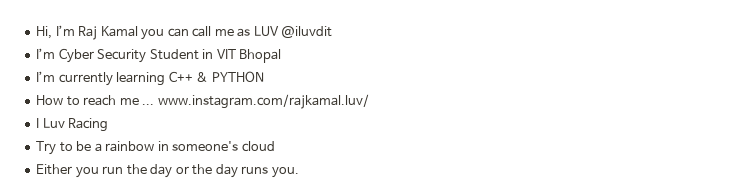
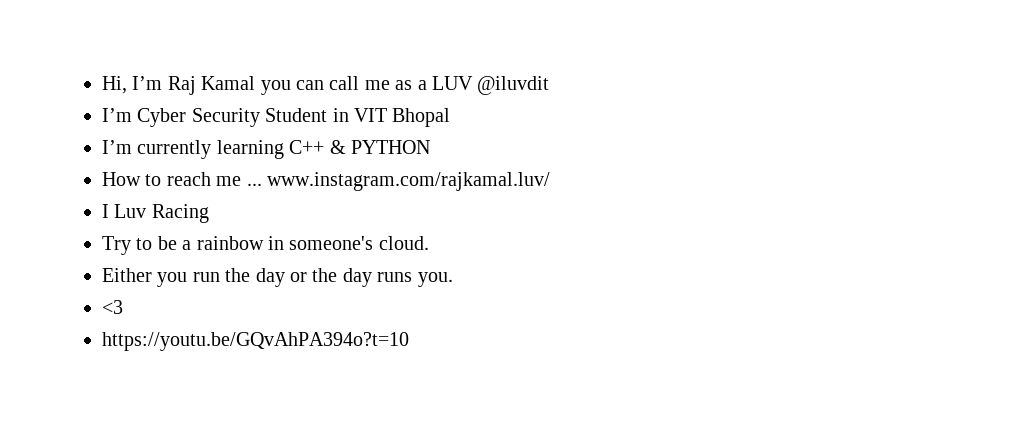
- Hi, I’m Raj Kamal you can call me as LUV @iluvdit
+ Hi, I’m Raj Kamal you can call me as a LUV @iluvdit
- Try to be a rainbow in someone's cloud
+ Try to be a rainbow in someone's cloud.
+ <3
+ https://youtu.be/GQvAhPA394o?t=10

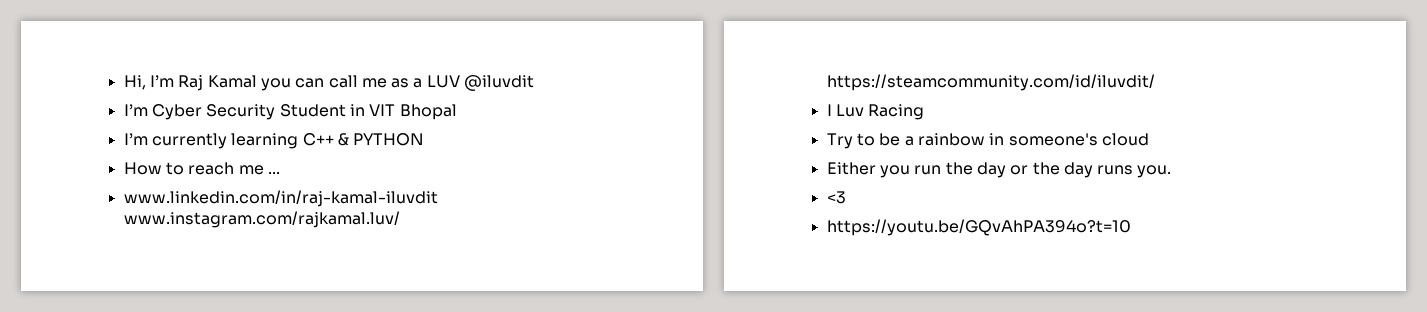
- How to reach me ... www.instagram.com/rajkamal.luv/
+ How to reach me ...
+ www.linkedin.com/in/raj-kamal-iluvdit www.instagram.com/rajkamal.luv/ https://steamcommunity.com/id/iluvdit/
- Try to be a rainbow in someone's cloud.
+ Try to be a rainbow in someone's cloud

